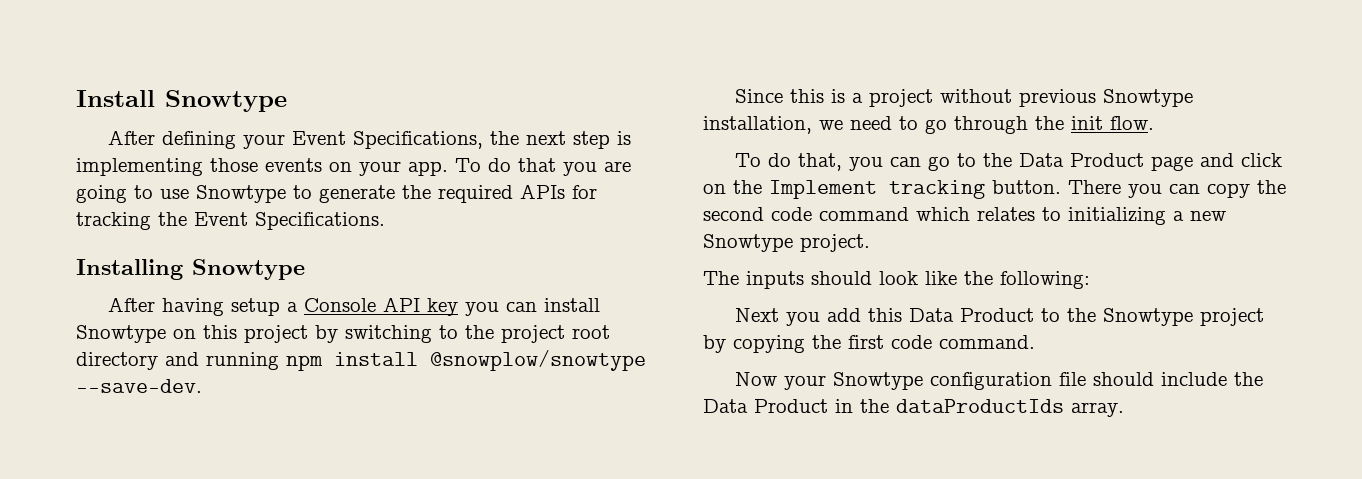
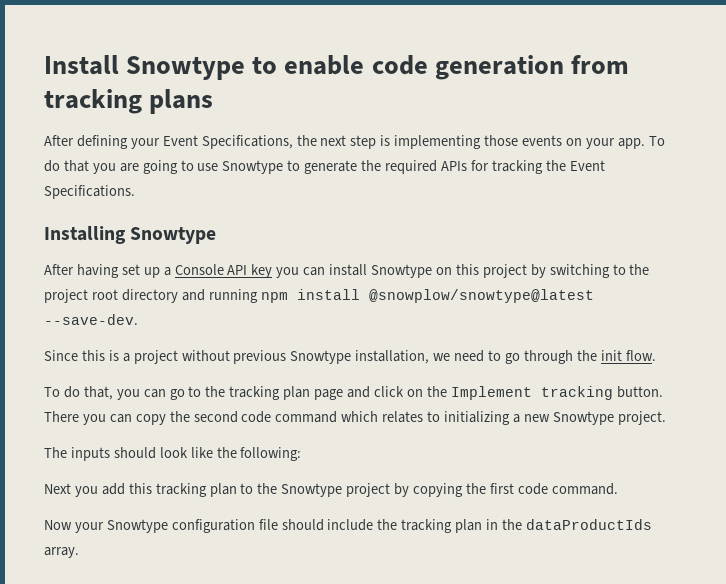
- Install Snowtype
+ Install Snowtype to enable code generation from tracking plans
- After having setup a Console API key you can install Snowtype on this project by switching to the project root directory and running npm install @snowplow/snowtype --save-dev.
+ After having set up a Console API key you can install Snowtype on this project by switching to the project root directory and running npm install @snowplow/snowtype@latest --save-dev.
- To do that, you can go to the Data Product page and click on the Implement tracking button.
+ To do that, you can go to the tracking plan page and click on the Implement tracking button.
- Next you add this Data Product to the Snowtype project by copying the first code command.
+ Next you add this tracking plan to the Snowtype project by copying the first code command.
- Now your Snowtype configuration file should include the Data Product in the dataProductIds array.
+ Now your Snowtype configuration file should include the tracking plan in the dataProductIds array.

